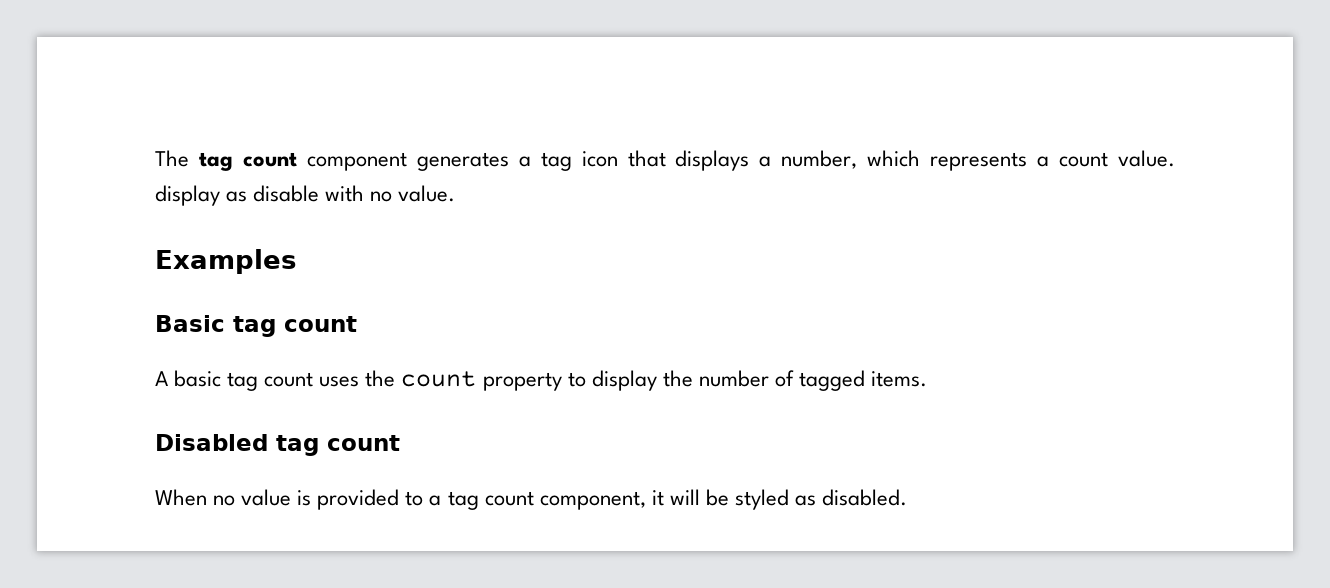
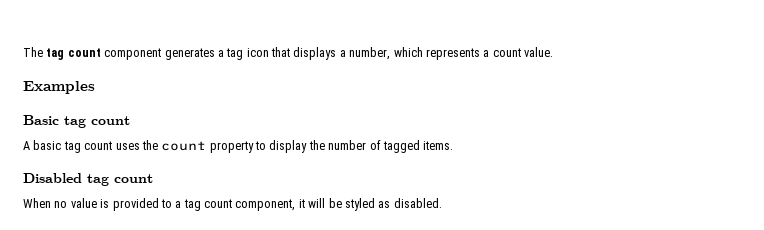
- The tag count component generates a tag icon that displays a number, which represents a count value. display as disable with no value.
+ The tag count component generates a tag icon that displays a number, which represents a count value.

